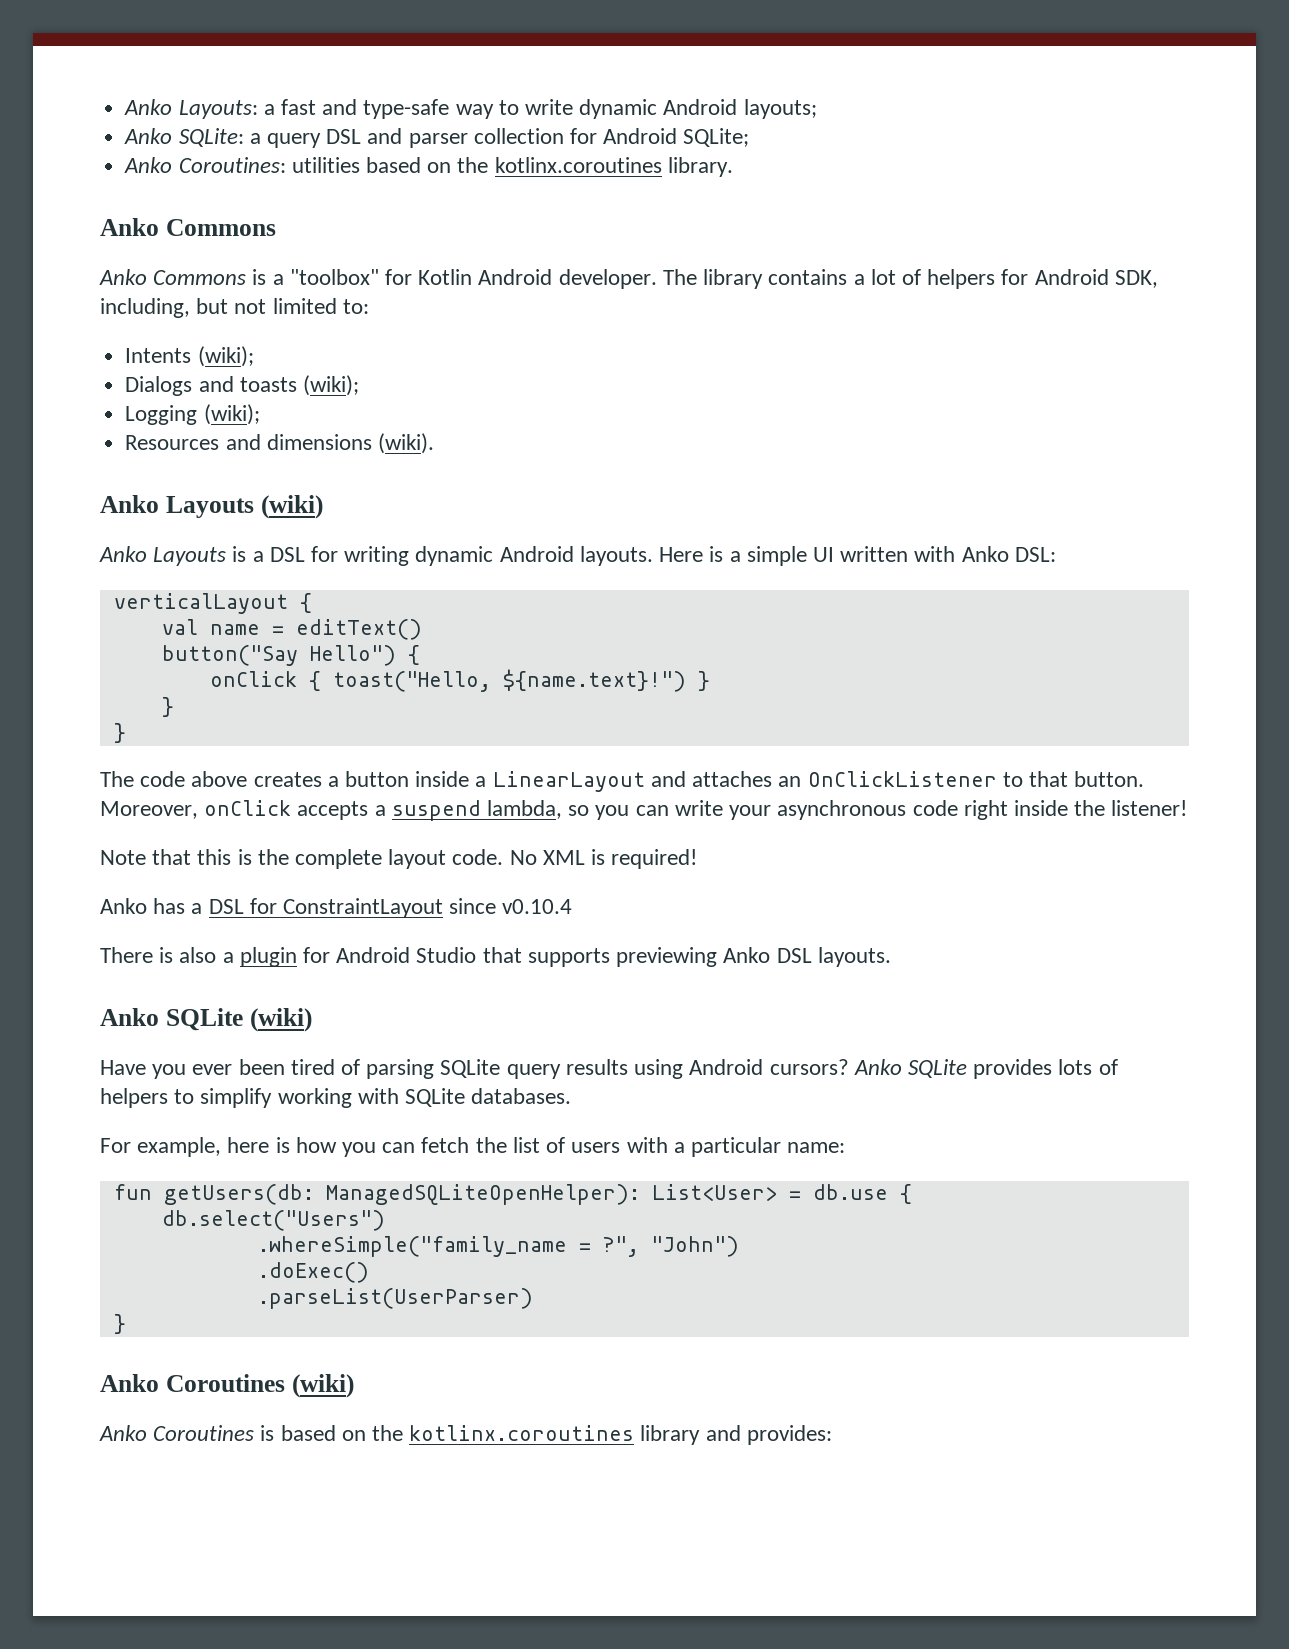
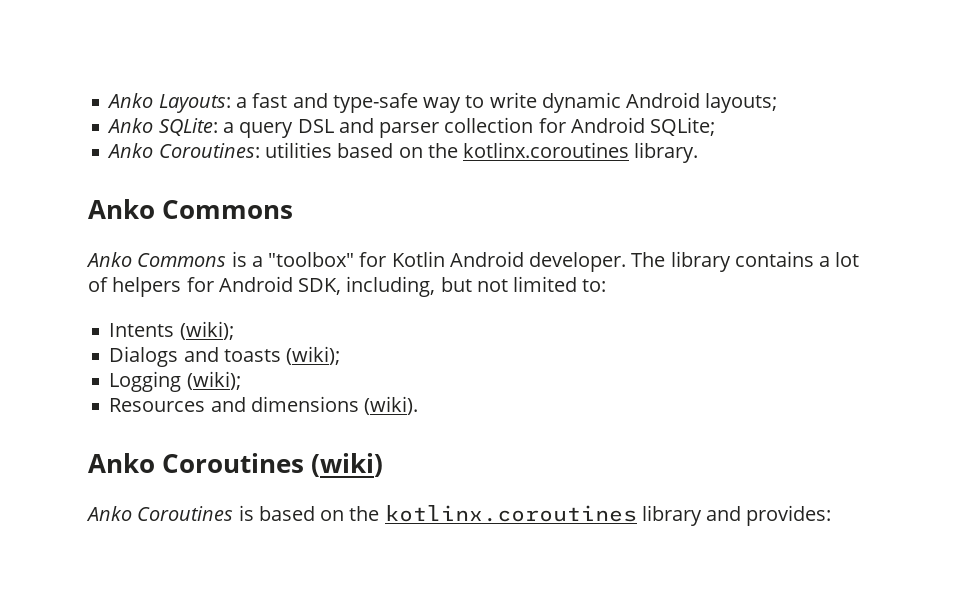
- Anko Layouts (wiki)
- Anko Layouts is a DSL for writing dynamic Android layouts. Here is a simple UI written with Anko DSL:
- verticalLayout {
- val name = editText()
- button("Say Hello") {
- onClick { toast("Hello, ${name.text}!") }
- }
- }
- The code above creates a button inside a LinearLayout and attaches an OnClickListener to that button. Moreover, onClick accepts a suspend lambda, so you can write your asynchronous code right inside the listener!
- Note that this is the complete layout code. No XML is required!
- Anko has a DSL for ConstraintLayout since v0.10.4
- There is also a plugin for Android Studio that supports previewing Anko DSL layouts.
- Anko SQLite (wiki)
- Have you ever been tired of parsing SQLite query results using Android cursors? Anko SQLite provides lots of helpers to simplify working with SQLite databases.
- For example, here is how you can fetch the list of users with a particular name:
- fun getUsers(db: ManagedSQLiteOpenHelper): List<User> = db.use {
- db.select("Users")
- .whereSimple("family_name = ?", "John")
- .doExec()
- .parseList(UserParser)
- }

